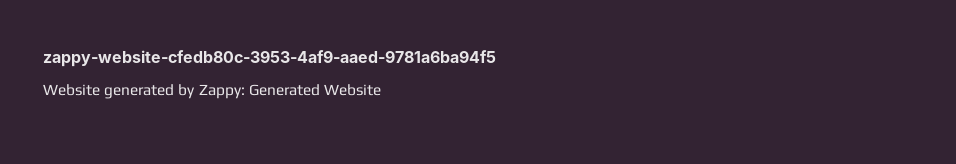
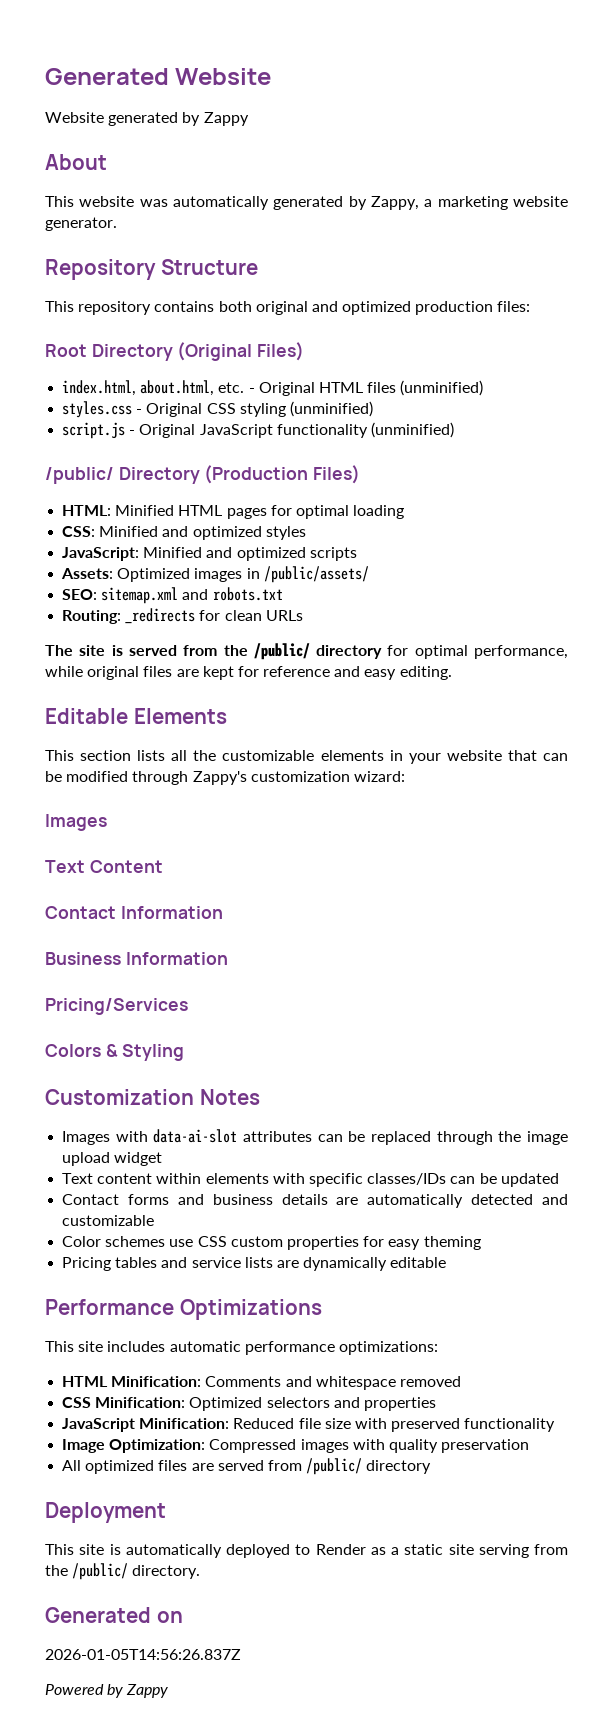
- zappy-website-cfedb80c-3953-4af9-aaed-9781a6ba94f5
+ Generated Website
- Website generated by Zappy: Generated Website
+ Website generated by Zappy
+ About
+ This website was automatically generated by Zappy, a marketing website generator.
+ Repository Structure
+ This repository contains both original and optimized production files:
+ Root Directory (Original Files)
+ index.html, about.html, etc. - Original HTML files (unminified)
+ styles.css - Original CSS styling (unminified)
+ script.js - Original JavaScript functionality (unminified)
+ /public/ Directory (Production Files)
+ HTML: Minified HTML pages for optimal loading
+ CSS: Minified and optimized styles
+ JavaScript: Minified and optimized scripts
+ Assets: Optimized images in /public/assets/
+ SEO: sitemap.xml and robots.txt
+ Routing: _redirects for clean URLs
+ The site is served from the /public/ directory for optimal performance, while original files are kept for reference and easy editing.
+ Editable Elements
+ This section lists all the customizable elements in your website that can be modified through Zappy's customization wizard:
+ Images
+ Text Content
+ Contact Information
+ Business Information
+ Pricing/Services
+ Colors & Styling
+ Customization Notes
+ Images with data-ai-slot attributes can be replaced through the image upload widget
+ Text content within elements with specific classes/IDs can be updated
+ Contact forms and business details are automatically detected and customizable
+ Color schemes use CSS custom properties for easy theming
+ Pricing tables and service lists are dynamically editable
+ Performance Optimizations
+ This site includes automatic performance optimizations:
+ HTML Minification: Comments and whitespace removed
+ CSS Minification: Optimized selectors and properties
+ JavaScript Minification: Reduced file size with preserved functionality
+ Image Optimization: Compressed images with quality preservation
+ All optimized files are served from /public/ directory
+ Deployment
+ This site is automatically deployed to Render as a static site serving from the /public/ directory.
+ Generated on
+ 2026-01-05T14:56:26.837Z
+ Powered by Zappy

